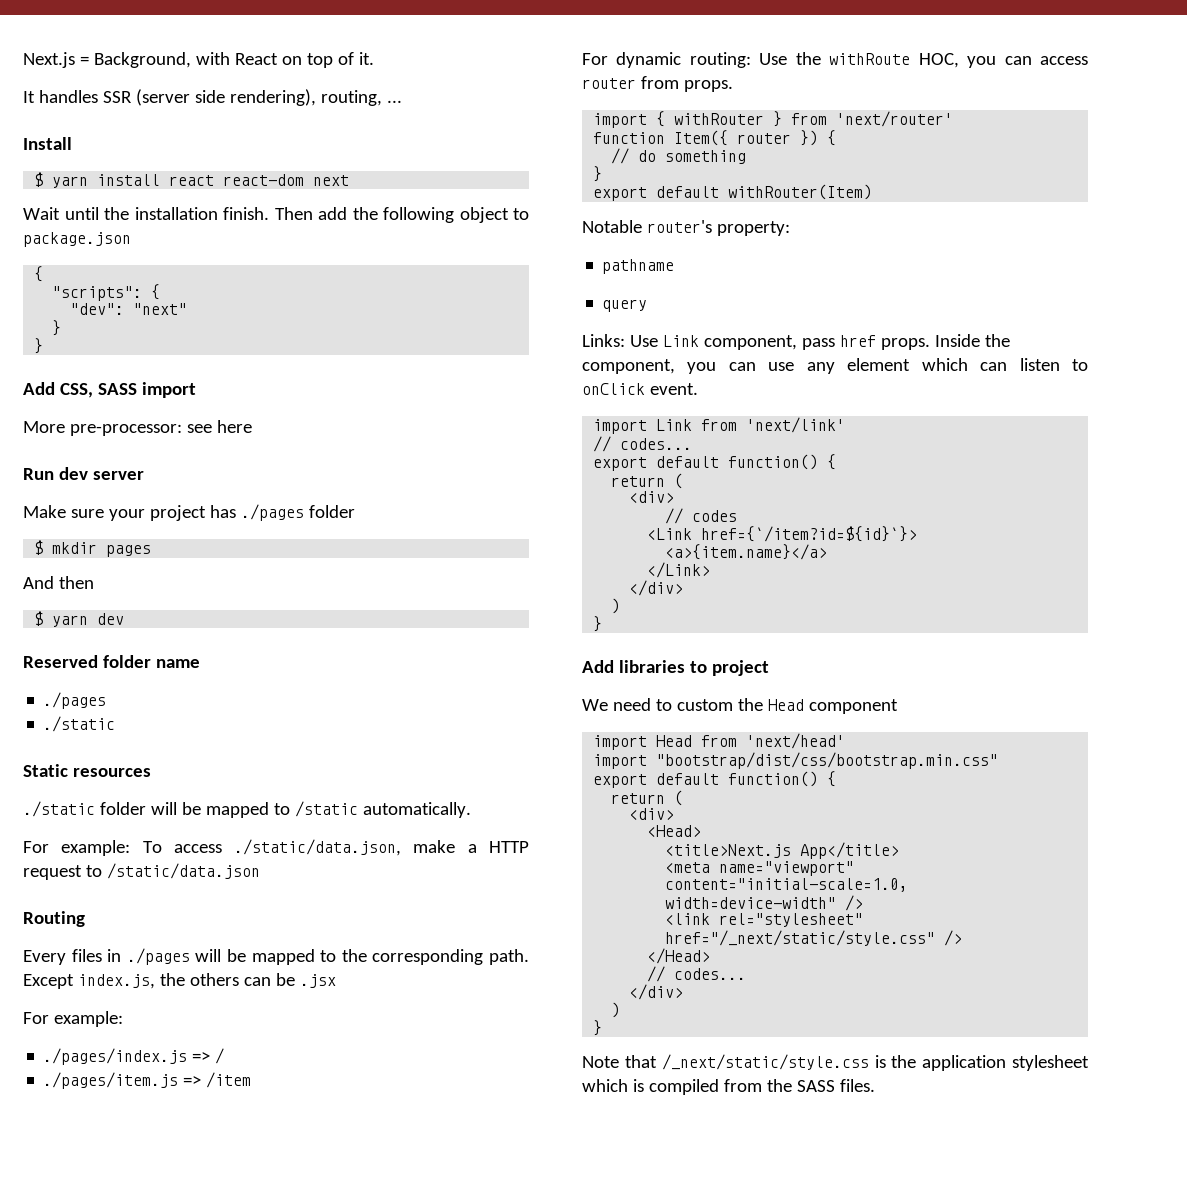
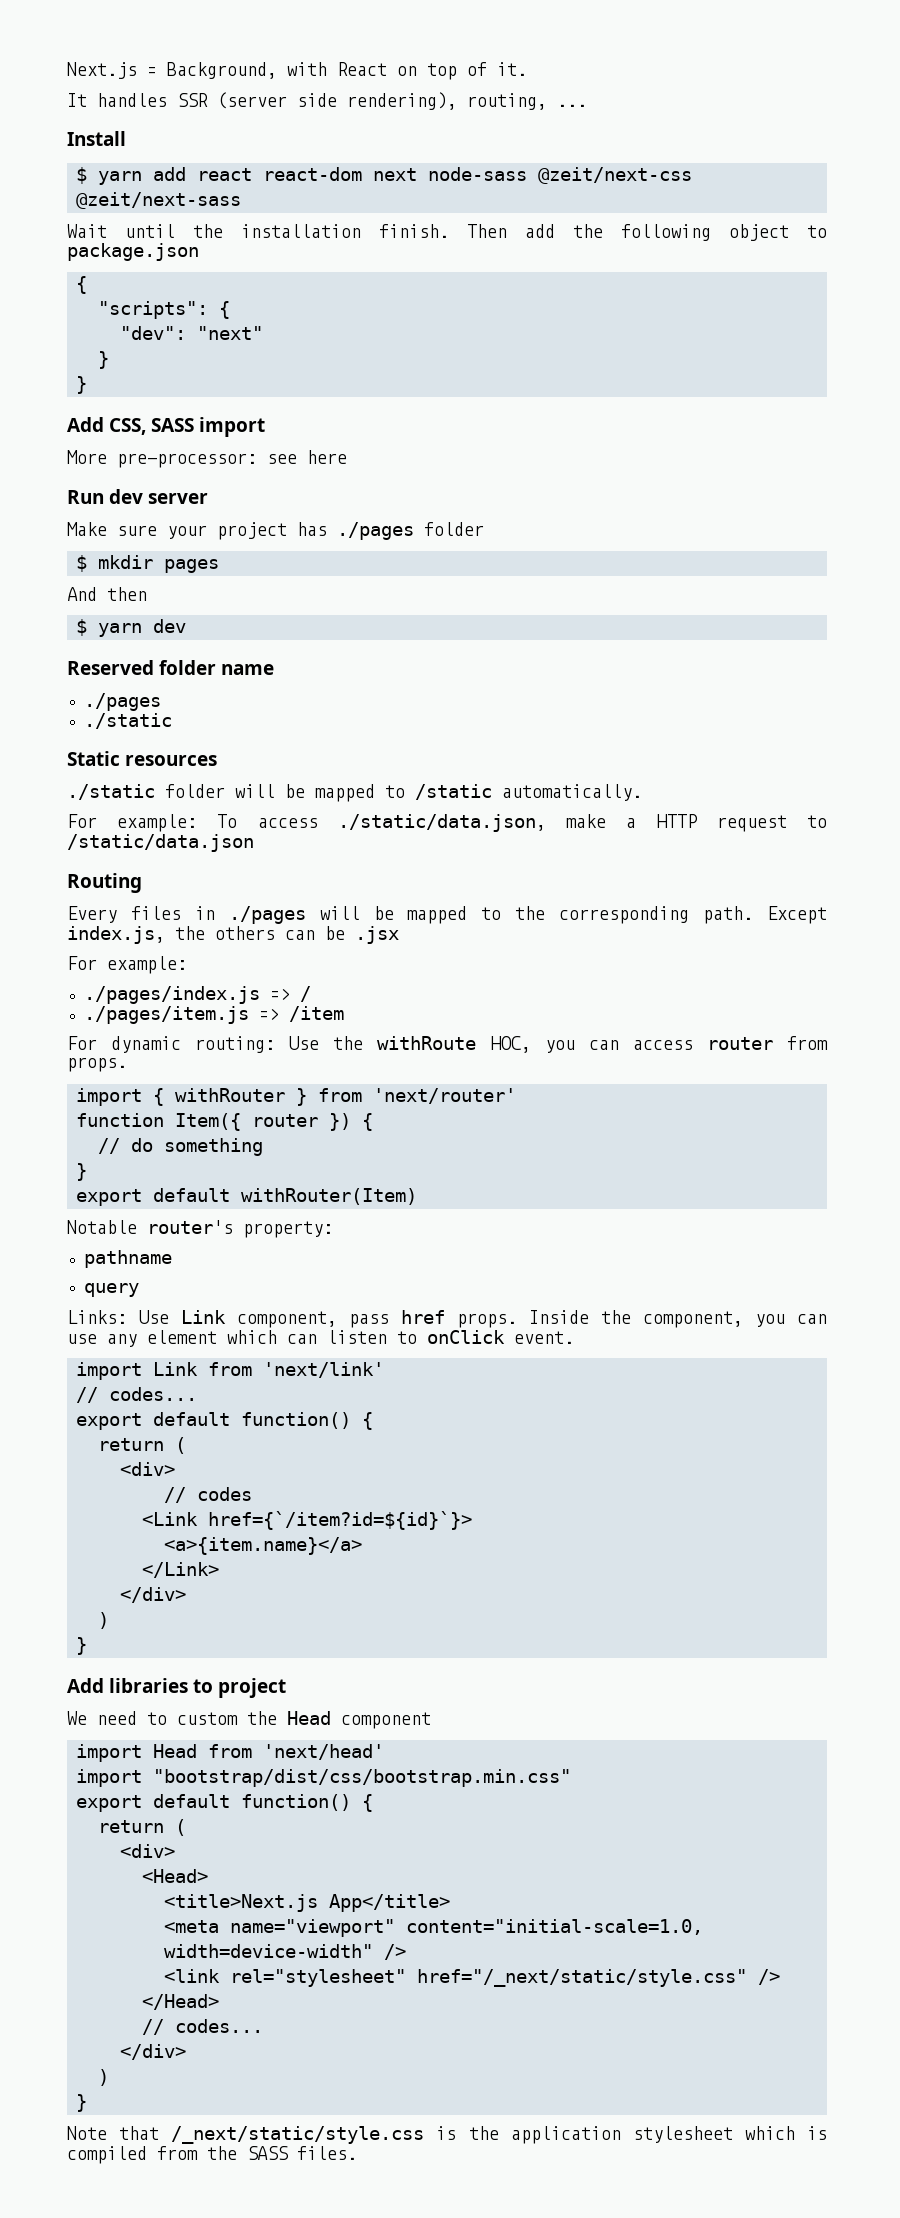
- $ yarn install react react-dom next
+ $ yarn add react react-dom next node-sass @zeit/next-css @zeit/next-sass

